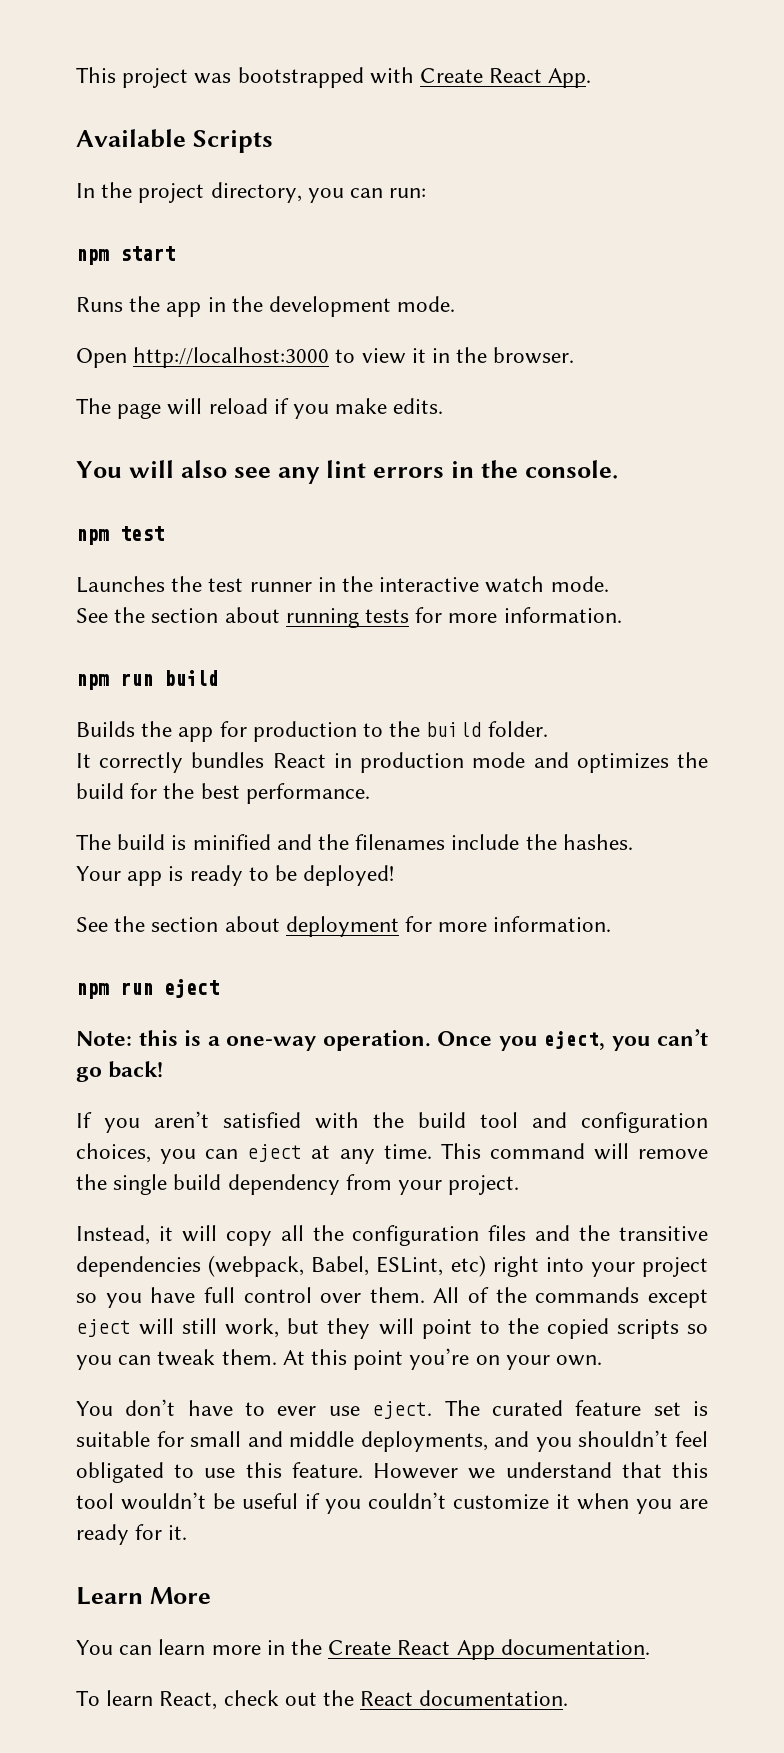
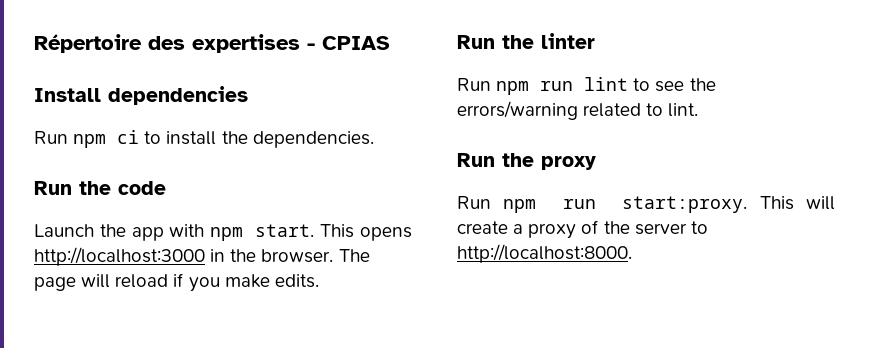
- This project was bootstrapped with Create React App.
- Available Scripts
- In the project directory, you can run:
- npm start
- Runs the app in the development mode.
- Open http://localhost:3000 to view it in the browser.
- The page will reload if you make edits.
+ Répertoire des expertises - CPIAS
+ Install dependencies
+ Run npm ci to install the dependencies.
+ Run the code
+ Launch the app with npm start. This opens http://localhost:3000 in the browser. The page will reload if you make edits.
- You will also see any lint errors in the console.
- npm test
- Launches the test runner in the interactive watch mode.
- See the section about running tests for more information.
- npm run build
- Builds the app for production to the build folder.
- It correctly bundles React in production mode and optimizes the build for the best performance.
- The build is minified and the filenames include the hashes.
- Your app is ready to be deployed!
- See the section about deployment for more information.
- npm run eject
- Note: this is a one-way operation. Once you eject, you can’t go back!
- If you aren’t satisfied with the build tool and configuration choices, you can eject at any time. This command will remove the single build dependency from your project.
- Instead, it will copy all the configuration files and the transitive dependencies (webpack, Babel, ESLint, etc) right into your project so you have full control over them. All of the commands except eject will still work, but they will point to the copied scripts so you can tweak them. At this point you’re on your own.
- You don’t have to ever use eject. The curated feature set is suitable for small and middle deployments, and you shouldn’t feel obligated to use this feature. However we understand that this tool wouldn’t be useful if you couldn’t customize it when you are ready for it.
- Learn More
- You can learn more in the Create React App documentation.
- To learn React, check out the React documentation.
+ Run the linter
+ Run npm run lint to see the errors/warning related to lint.
+ Run the proxy
+ Run npm run start:proxy. This will create a proxy of the server to http://localhost:8000.

